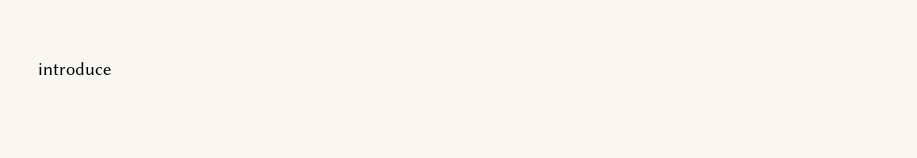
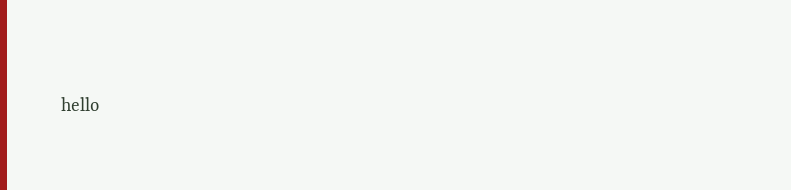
- introduce
+ hello

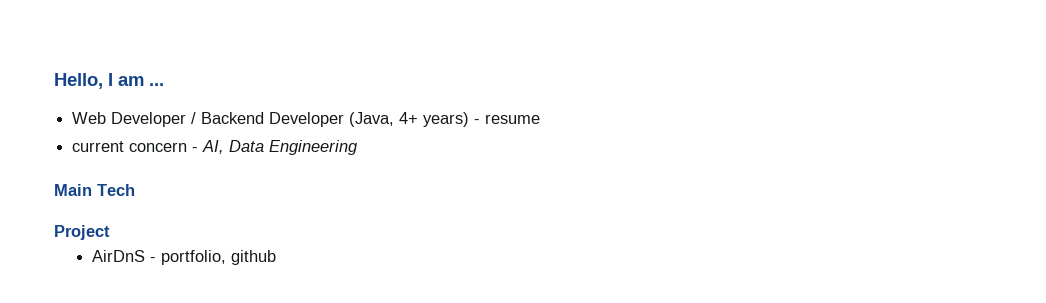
- hello
+ Hello, I am ...
+ Web Developer / Backend Developer (Java, 4+ years) - resume
+ current concern - AI, Data Engineering
+ Main Tech
+ Project
+ AirDnS - portfolio, github

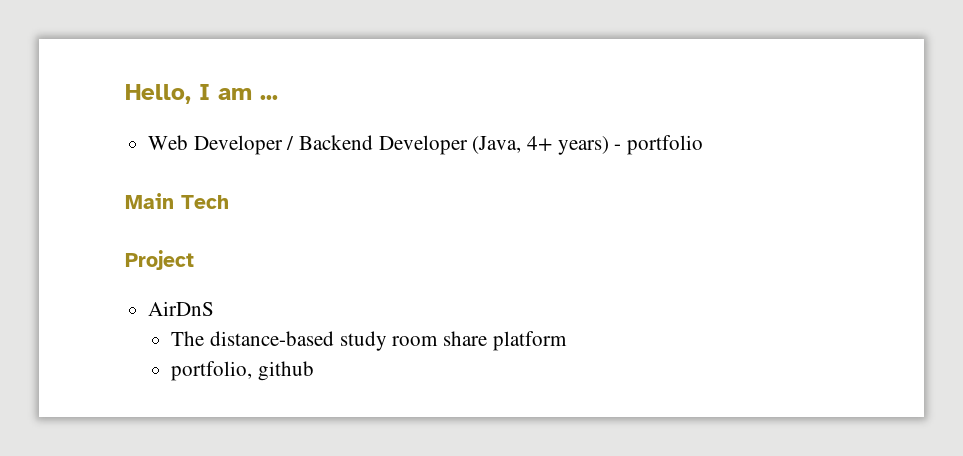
- Web Developer / Backend Developer (Java, 4+ years) - resume
- current concern - AI, Data Engineering
+ Web Developer / Backend Developer (Java, 4+ years) - portfolio
  Main Tech
  Project
- AirDnS - portfolio, github
+ AirDnS
+ The distance-based study room share platform
+ portfolio, github

